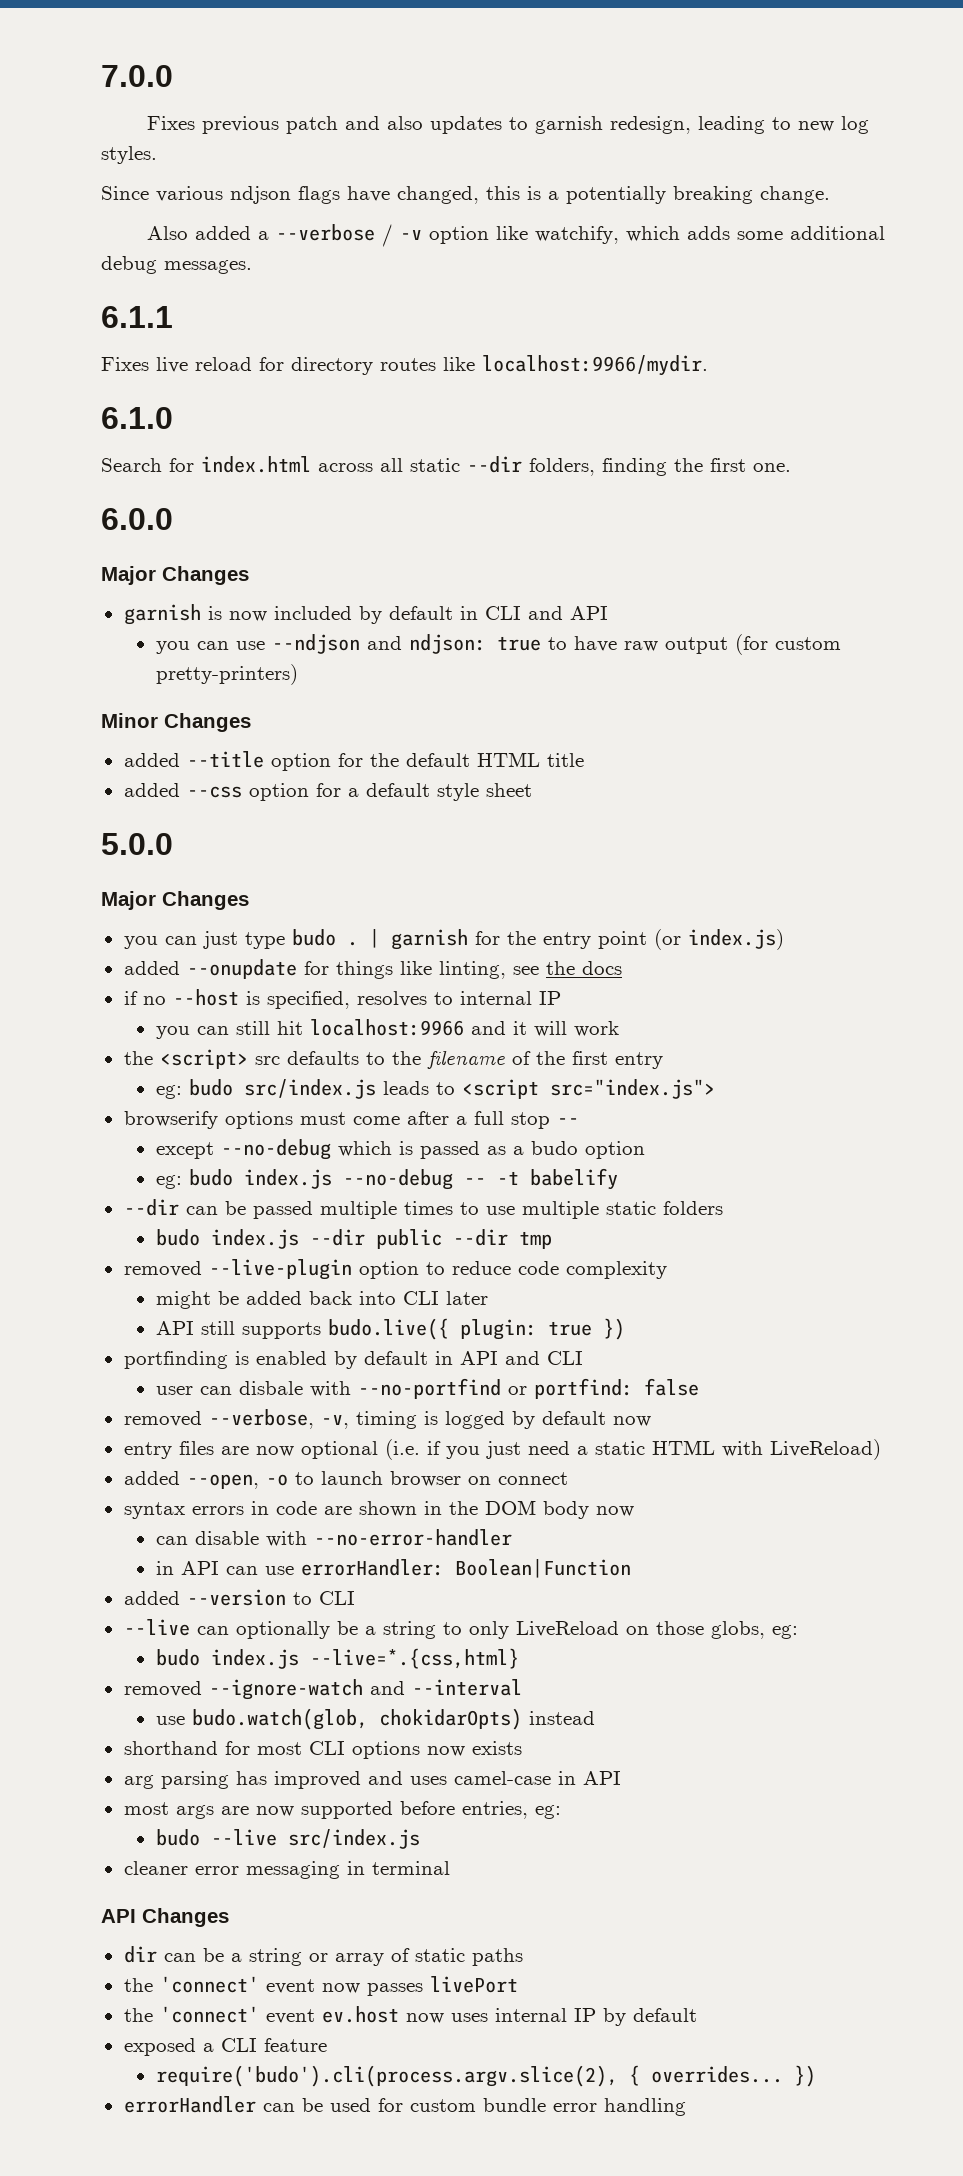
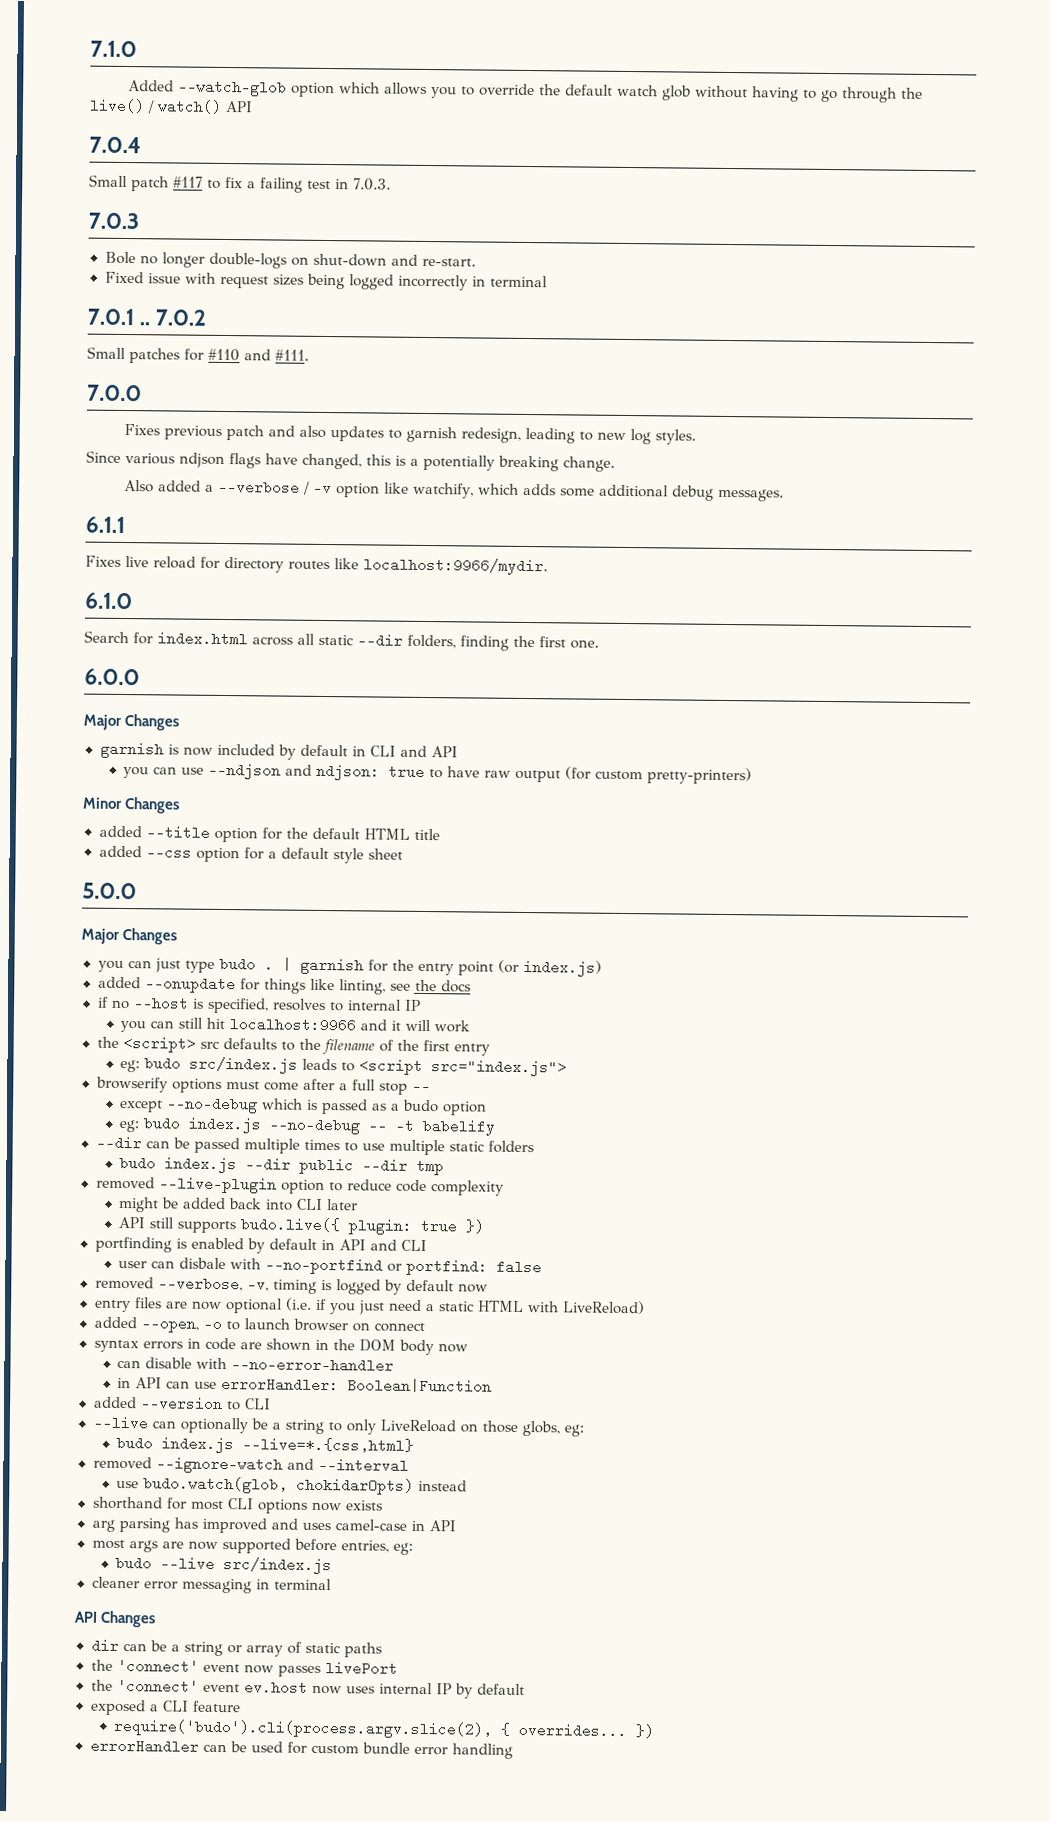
+ 7.1.0
+ Added --watch-glob option which allows you to override the default watch glob without having to go through the live() / watch() API
+ 7.0.4
+ Small patch #117 to fix a failing test in 7.0.3.
+ 7.0.3
+ Bole no longer double-logs on shut-down and re-start.
+ Fixed issue with request sizes being logged incorrectly in terminal
+ 7.0.1 .. 7.0.2
+ Small patches for #110 and #111.

